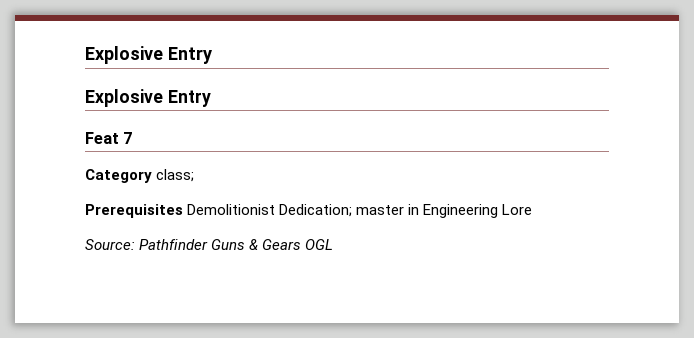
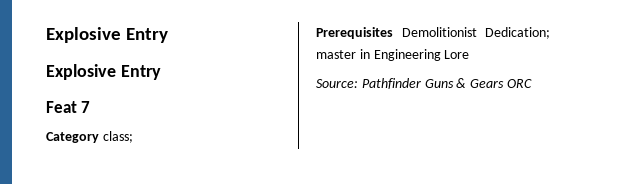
- Source: Pathfinder Guns & Gears OGL
+ Source: Pathfinder Guns & Gears ORC

